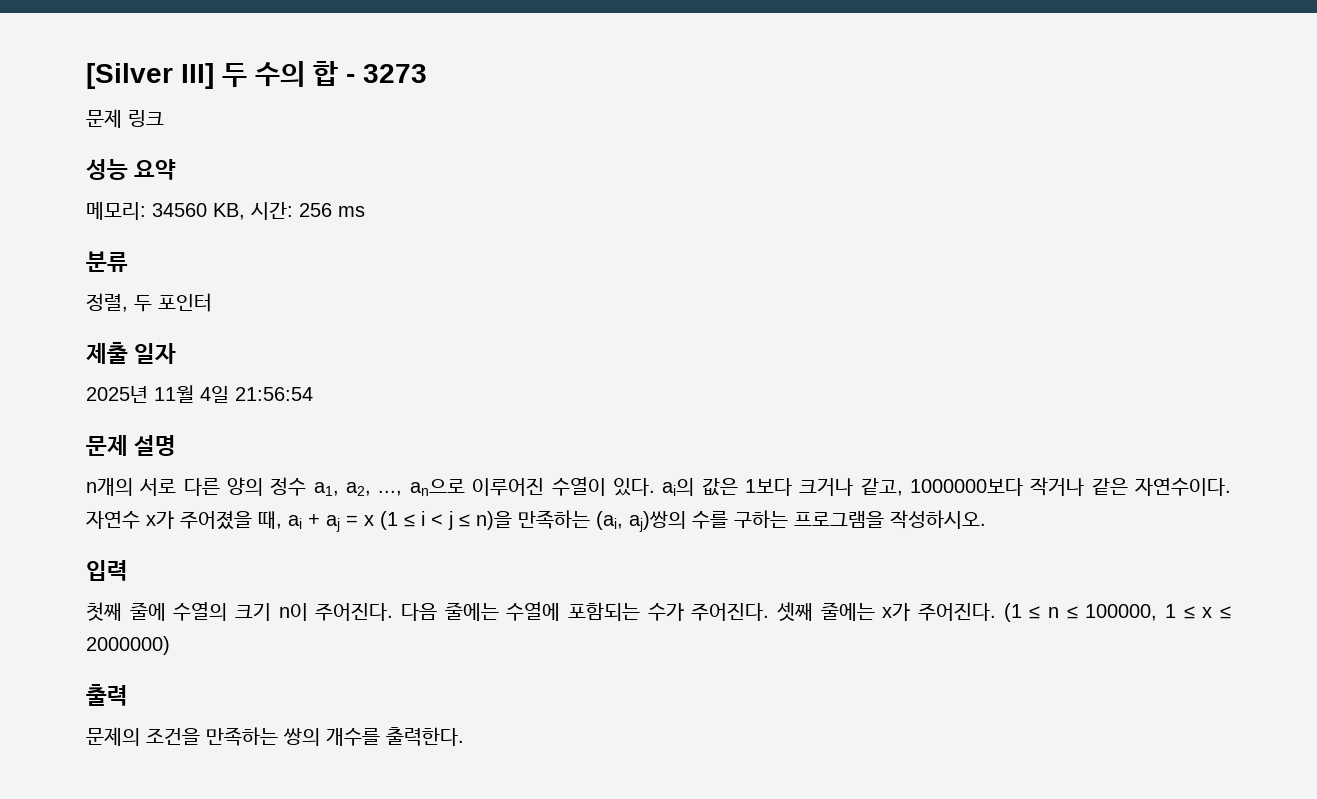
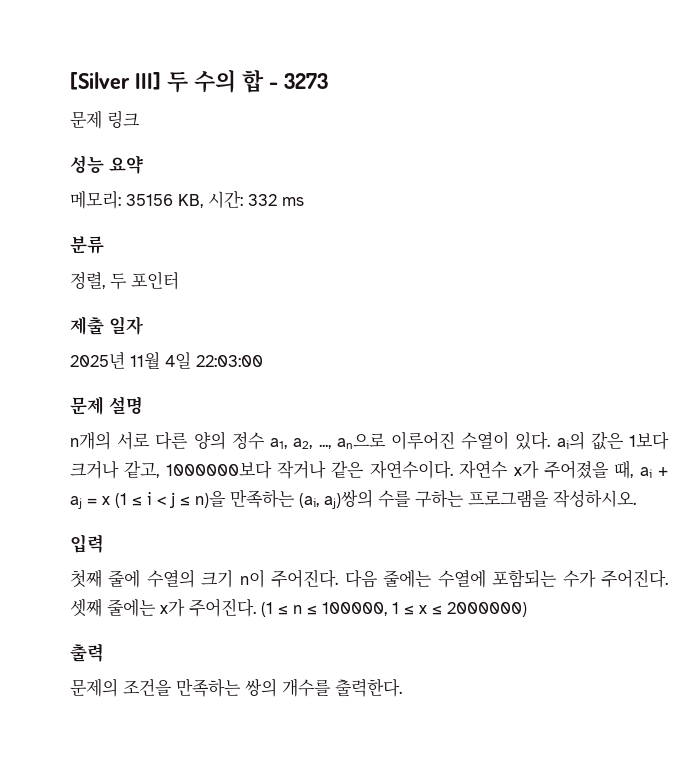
- 메모리: 34560 KB, 시간: 256 ms
+ 메모리: 35156 KB, 시간: 332 ms
- 2025년 11월 4일 21:56:54
+ 2025년 11월 4일 22:03:00

